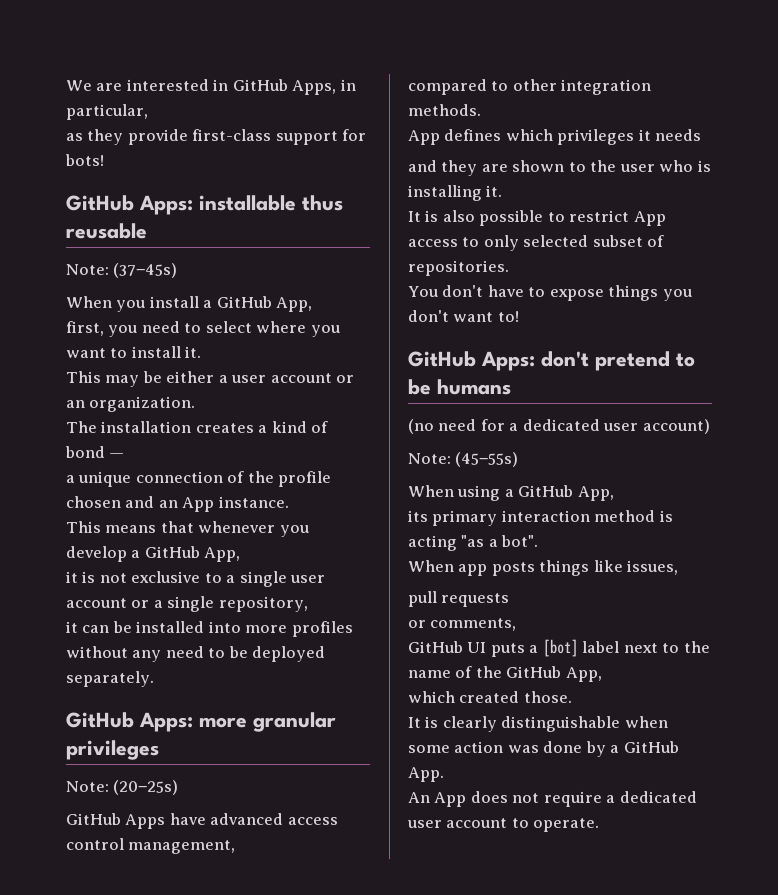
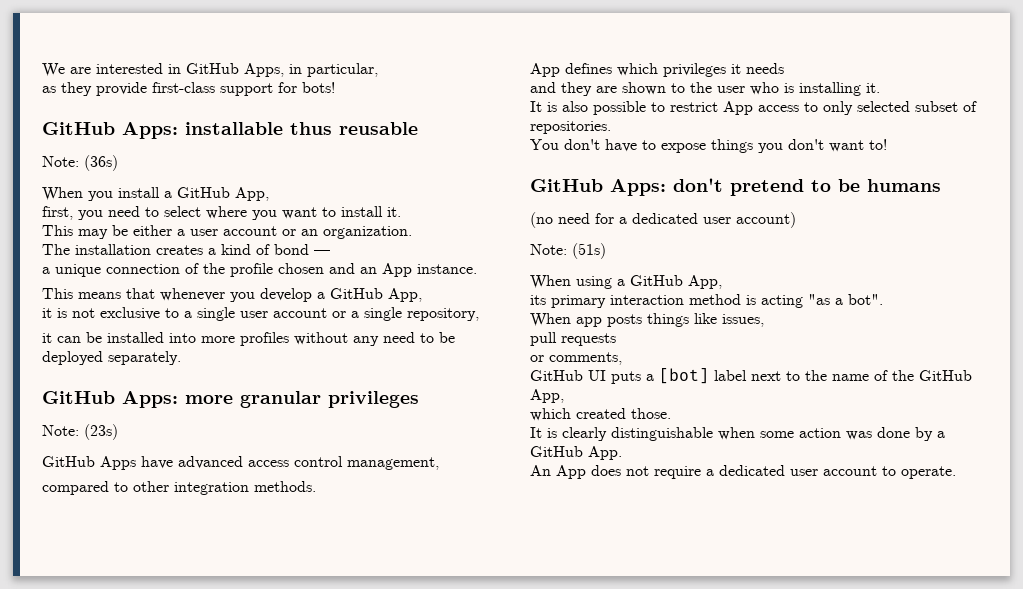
- Note: (37‒45s)
+ Note: (36s)
- Note: (20‒25s)
+ Note: (23s)
- Note: (45‒55s)
+ Note: (51s)

